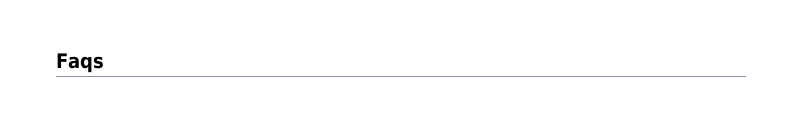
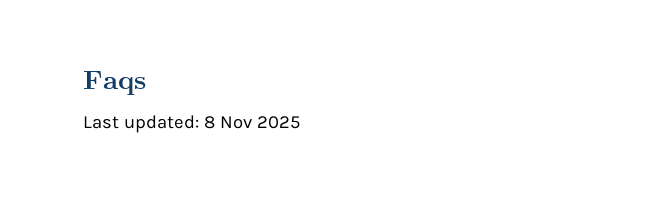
+ Last updated: 8 Nov 2025

